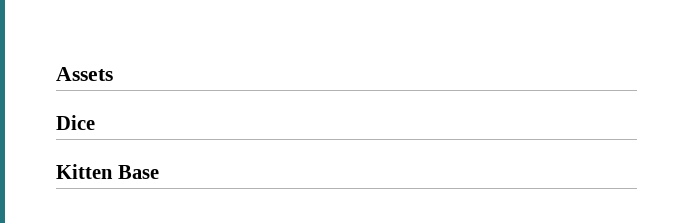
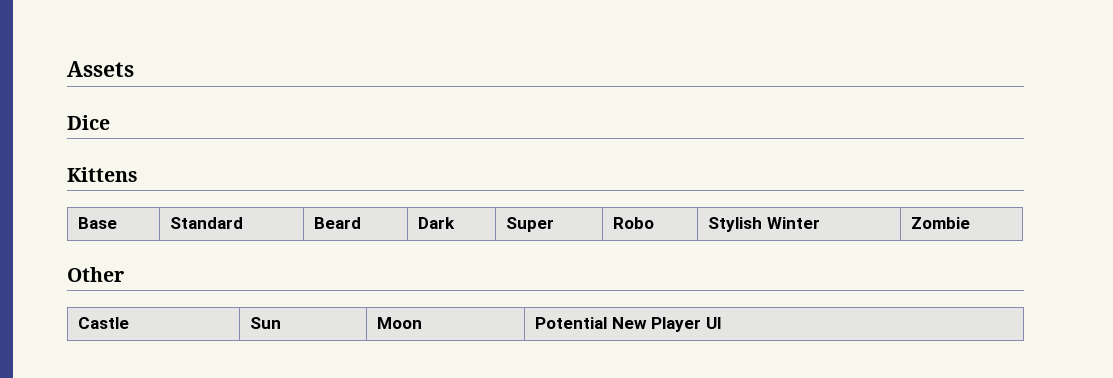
- Kitten Base
+ Kittens
+ Base | Standard | Beard | Dark | Super | Robo | Stylish Winter | Zombie
+ Other
+ Castle | Sun | Moon | Potential New Player UI

